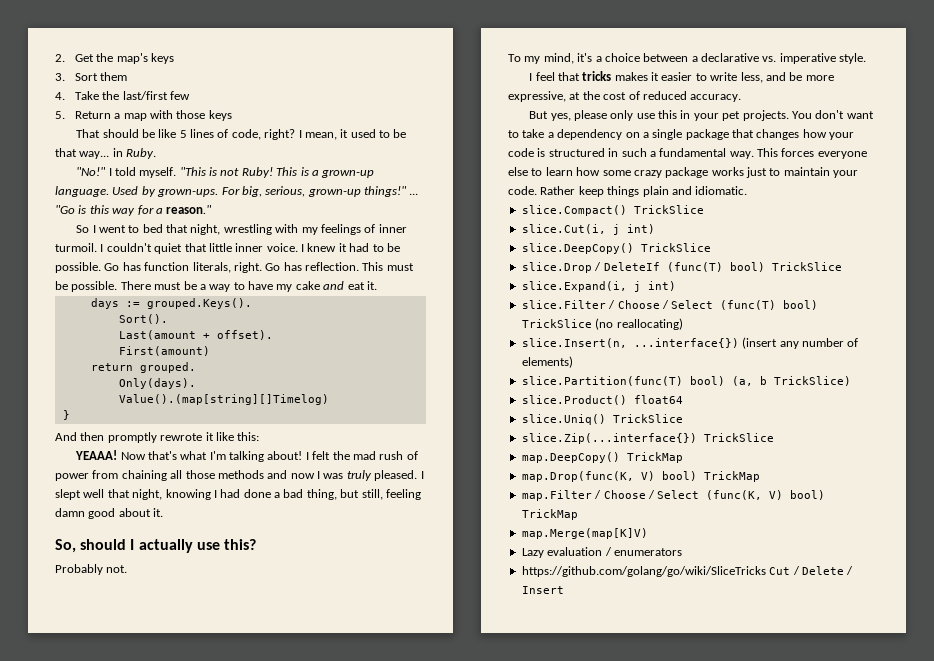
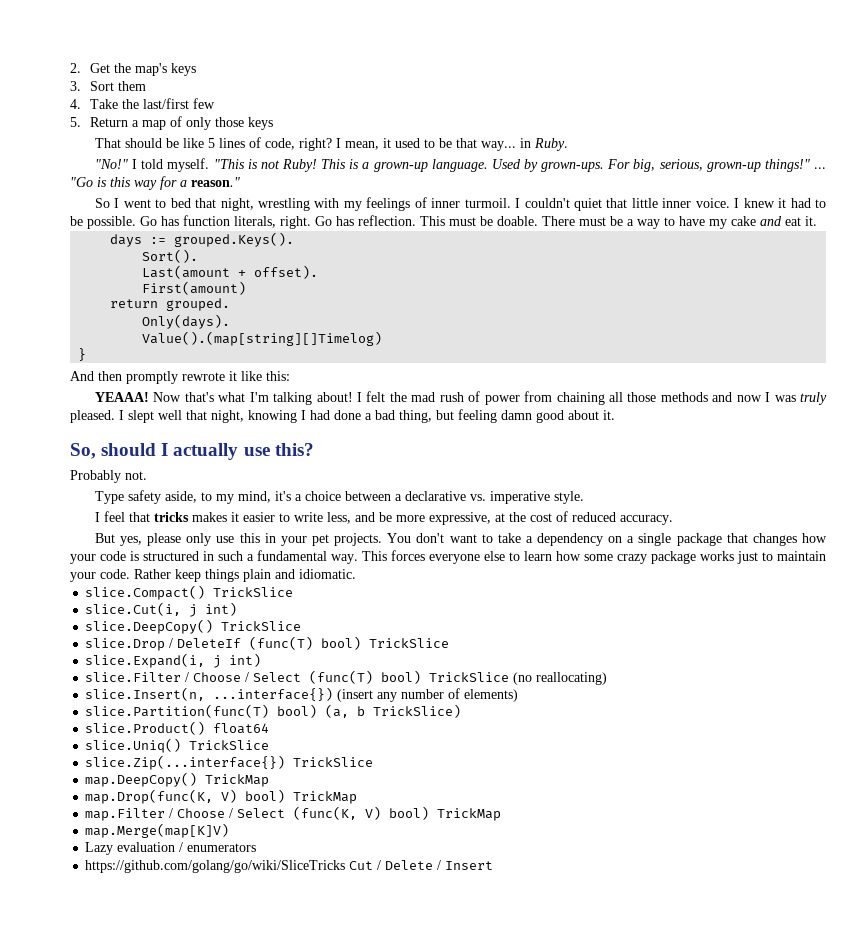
- 5. Return a map with those keys
+ 5. Return a map of only those keys
- This must be possible.
+ This must be doable.
- I slept well that night, knowing I had done a bad thing, but still, feeling damn good about it.
+ I slept well that night, knowing I had done a bad thing, but feeling damn good about it.
- To my mind, it's a choice between a declarative vs. imperative style.
+ Type safety aside, to my mind, it's a choice between a declarative vs. imperative style.

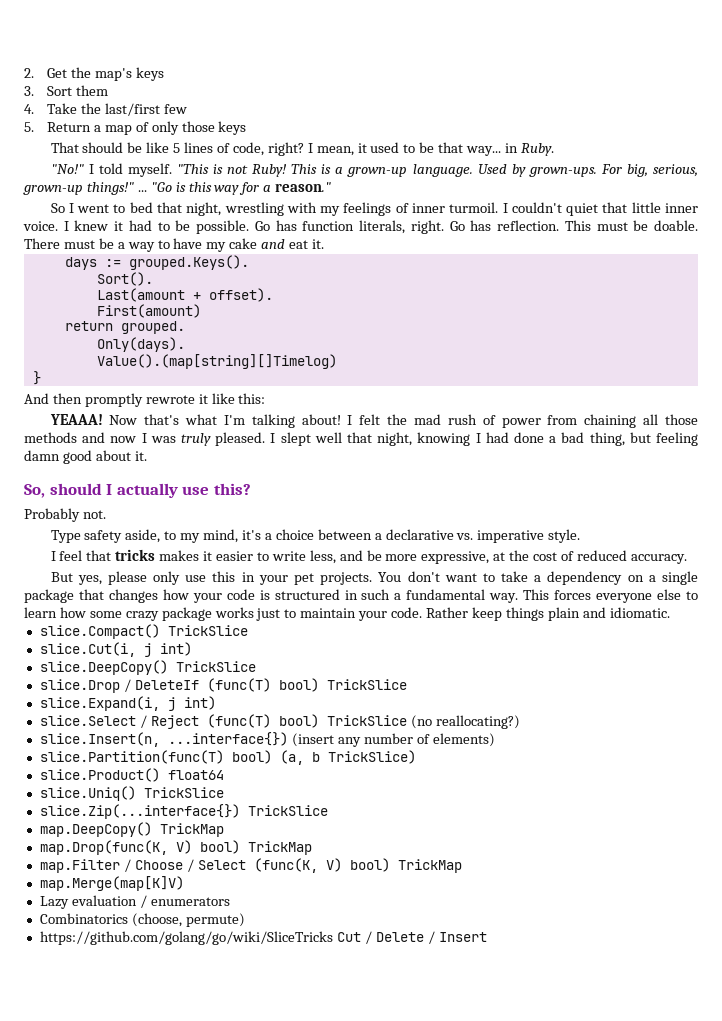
- slice.Filter / Choose / Select (func(T) bool) TrickSlice (no reallocating)
+ slice.Select / Reject (func(T) bool) TrickSlice (no reallocating?)
+ Combinatorics (choose, permute)

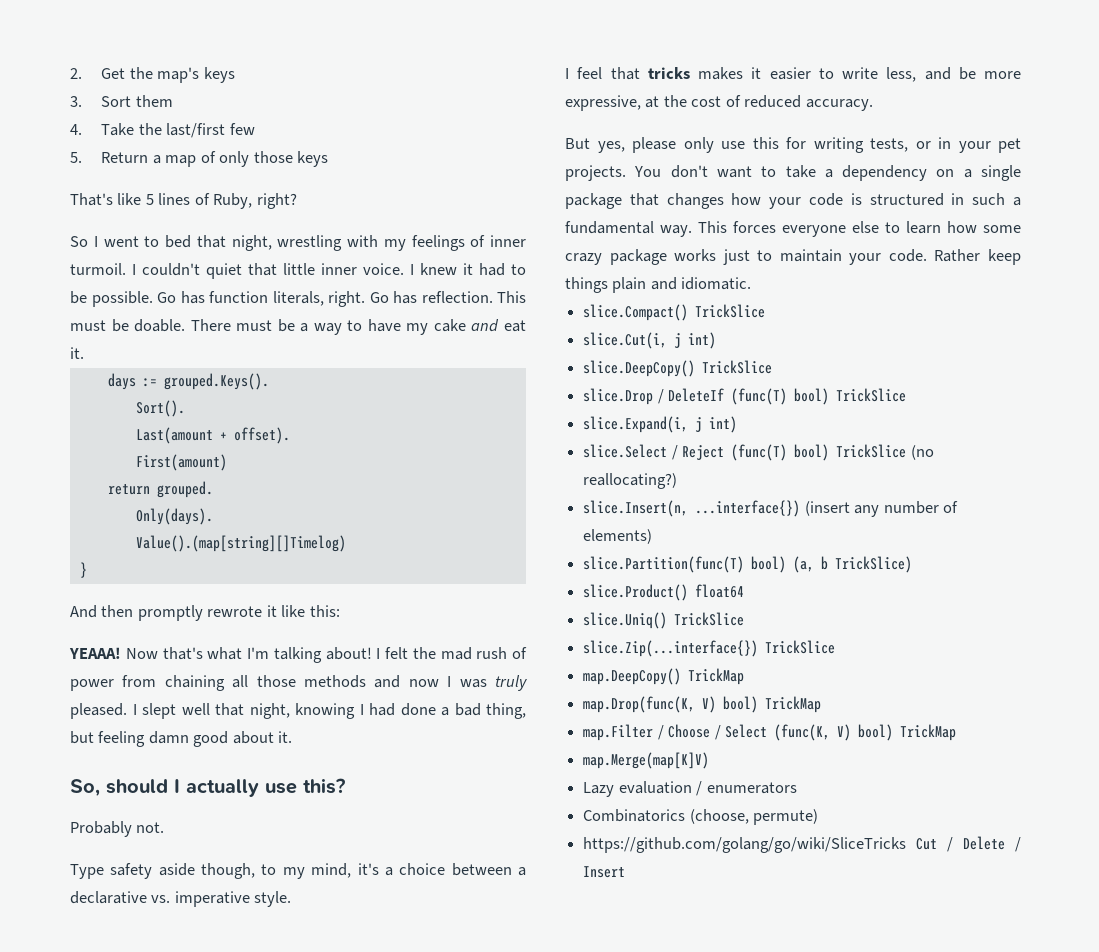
- That should be like 5 lines of code, right? I mean, it used to be that way... in Ruby.
- "No!" I told myself. "This is not Ruby! This is a grown-up language. Used by grown-ups. For big, serious, grown-up things!" ... "Go is this way for a reason."
+ That's like 5 lines of Ruby, right?
- Type safety aside, to my mind, it's a choice between a declarative vs. imperative style.
+ Type safety aside though, to my mind, it's a choice between a declarative vs. imperative style.
- But yes, please only use this in your pet projects.
+ But yes, please only use this for writing tests, or in your pet projects.

